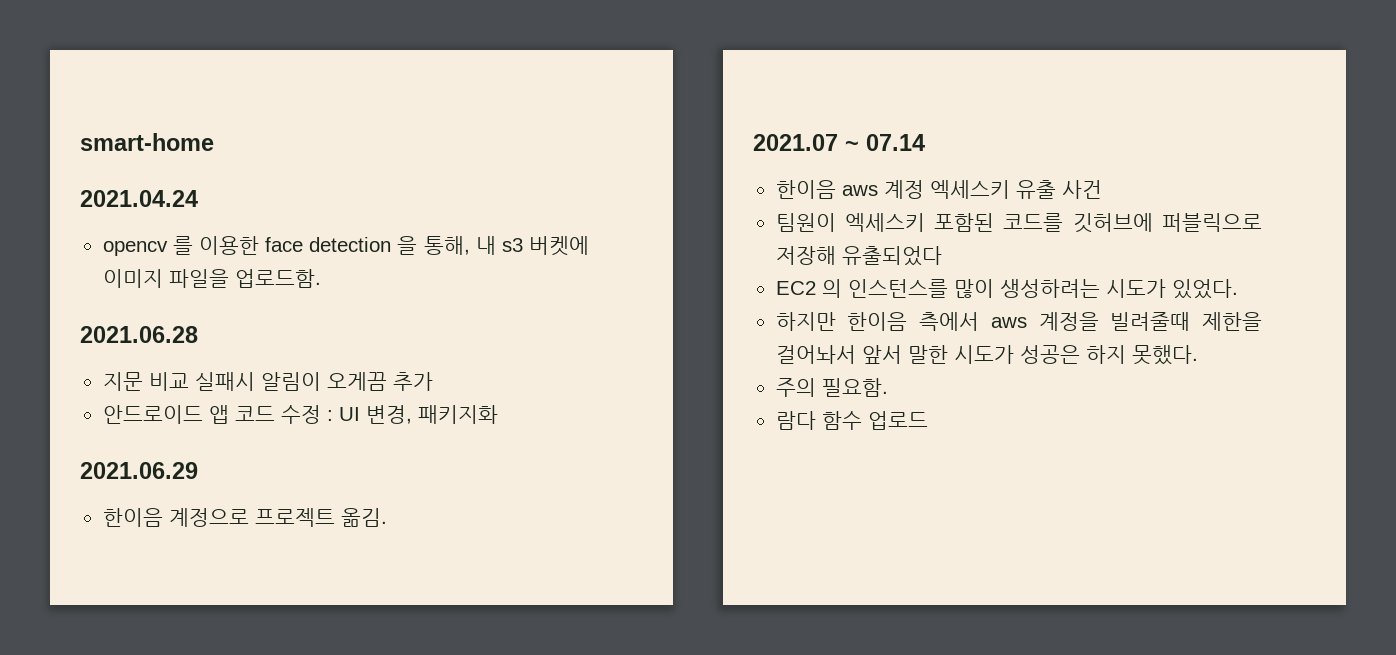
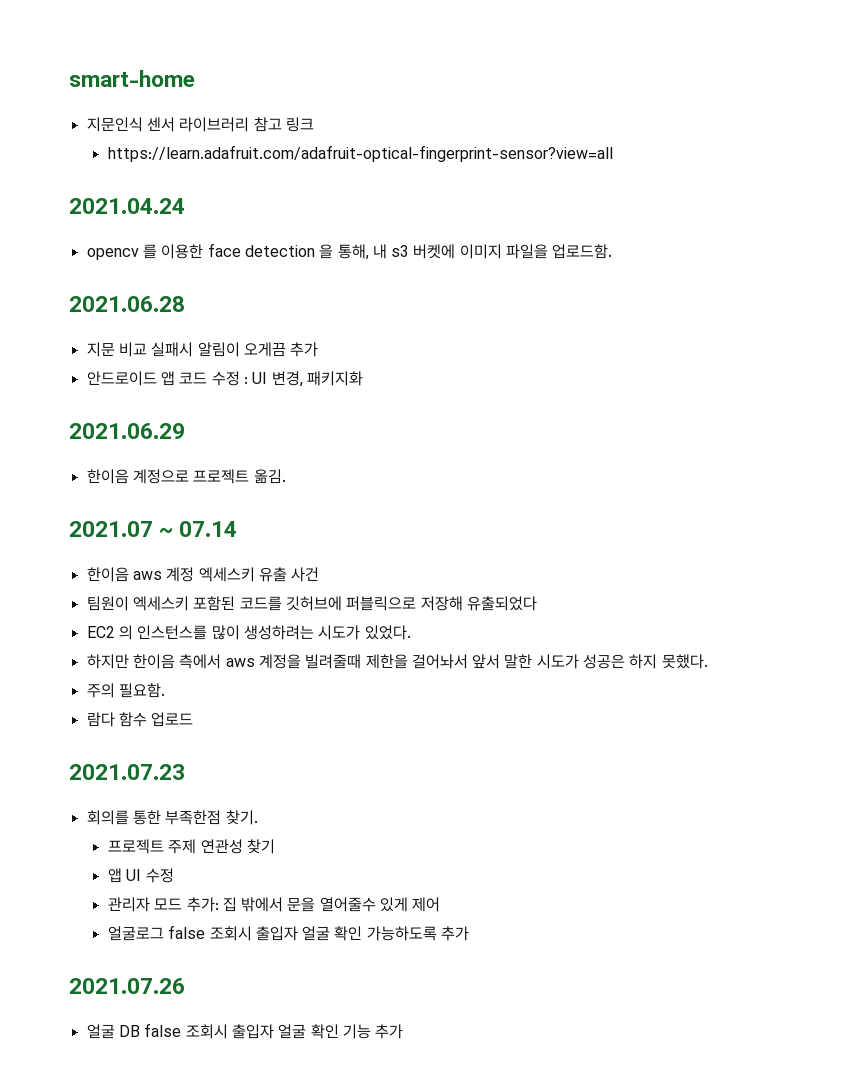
+ 지문인식 센서 라이브러리 참고 링크
+ https://learn.adafruit.com/adafruit-optical-fingerprint-sensor?view=all
+ 2021.07.23
+ 회의를 통한 부족한점 찾기.
+ 프로젝트 주제 연관성 찾기
+ 앱 UI 수정
+ 관리자 모드 추가: 집 밖에서 문을 열어줄수 있게 제어
+ 얼굴로그 false 조회시 출입자 얼굴 확인 가능하도록 추가
+ 2021.07.26
+ 얼굴 DB false 조회시 출입자 얼굴 확인 기능 추가

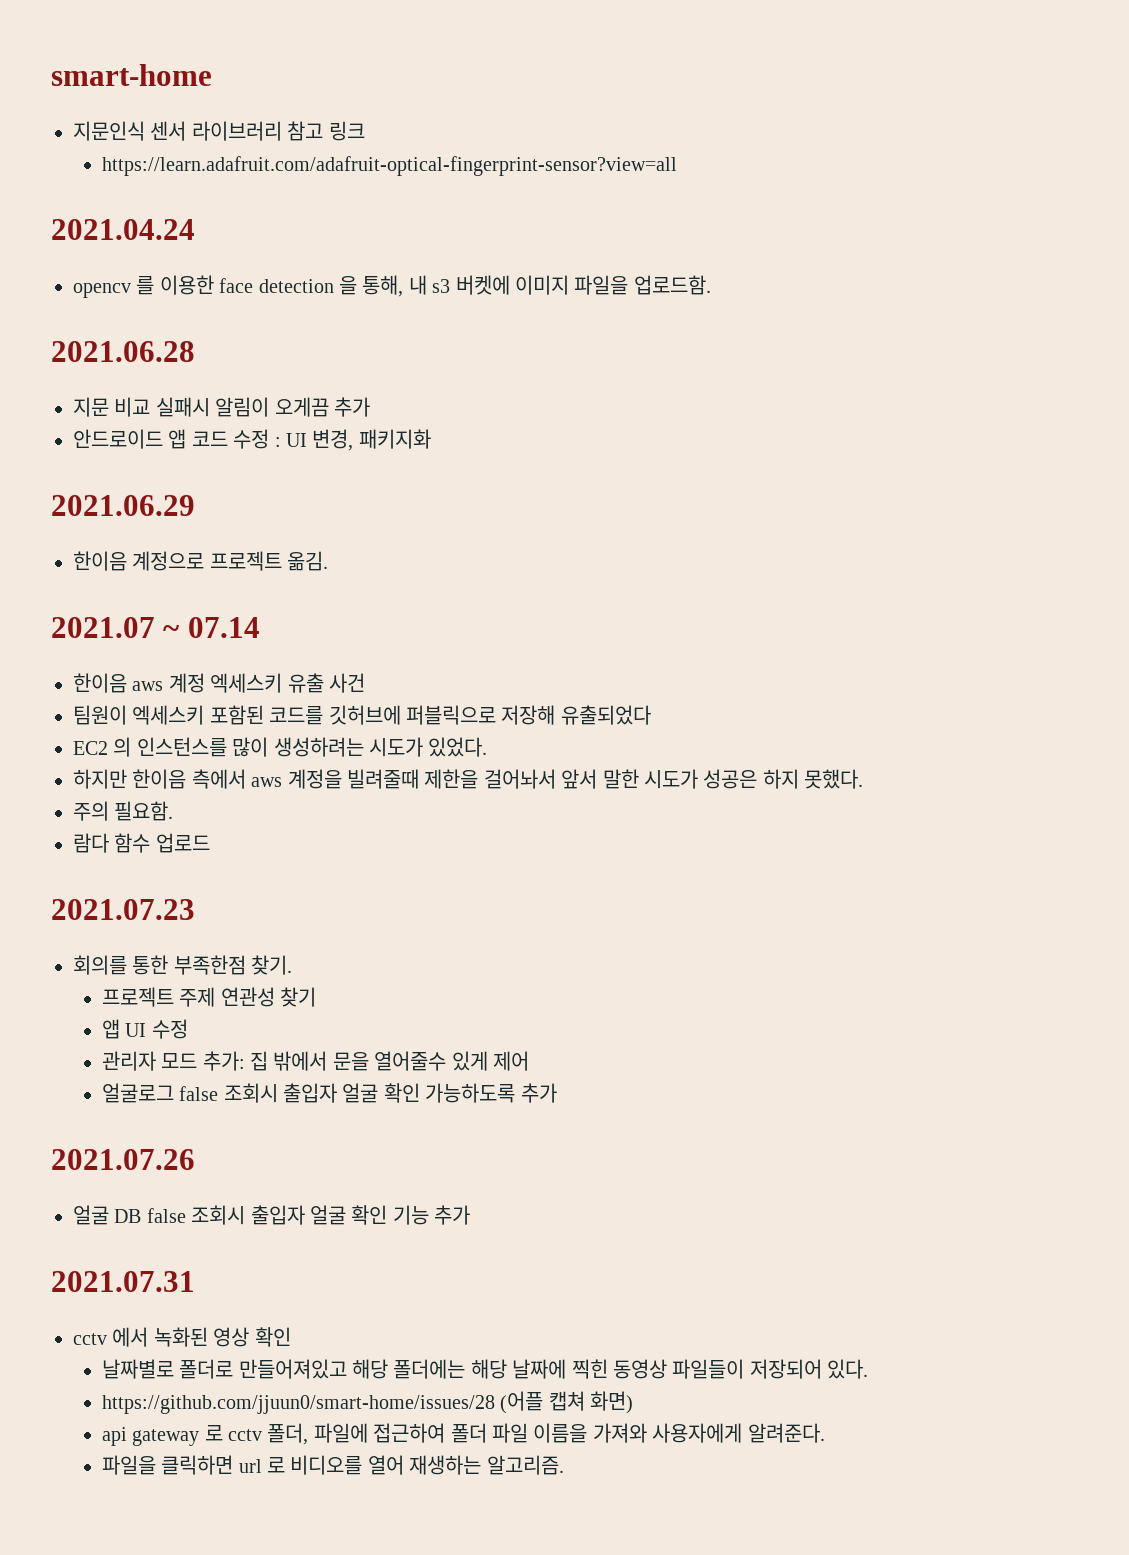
+ 2021.07.31
+ cctv 에서 녹화된 영상 확인
+ 날짜별로 폴더로 만들어져있고 해당 폴더에는 해당 날짜에 찍힌 동영상 파일들이 저장되어 있다.
+ https://github.com/jjuun0/smart-home/issues/28 (어플 캡쳐 화면)
+ api gateway 로 cctv 폴더, 파일에 접근하여 폴더 파일 이름을 가져와 사용자에게 알려준다.
+ 파일을 클릭하면 url 로 비디오를 열어 재생하는 알고리즘.

